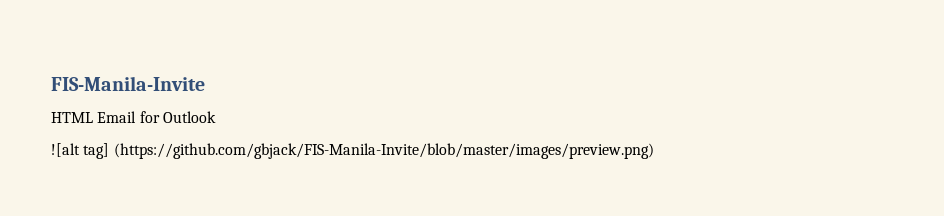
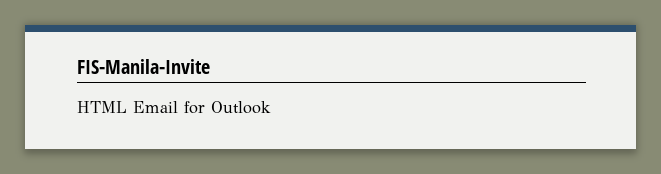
- ![alt tag] (https://github.com/gbjack/FIS-Manila-Invite/blob/master/images/preview.png)

